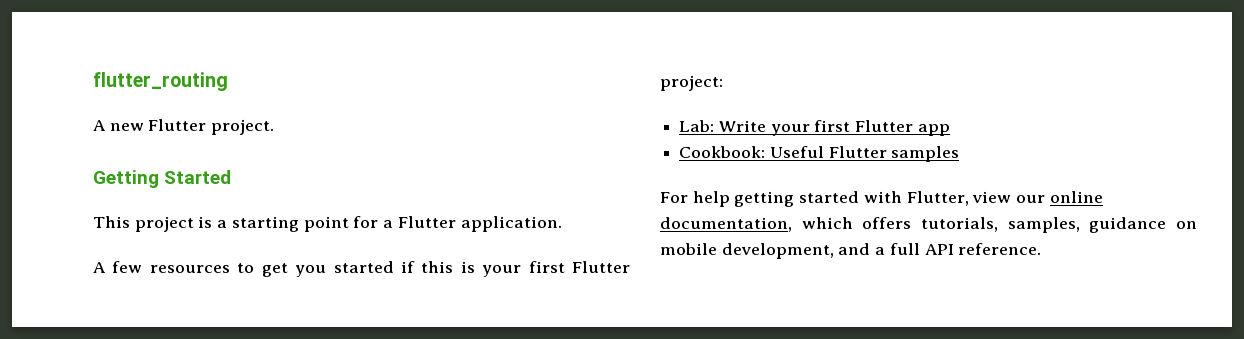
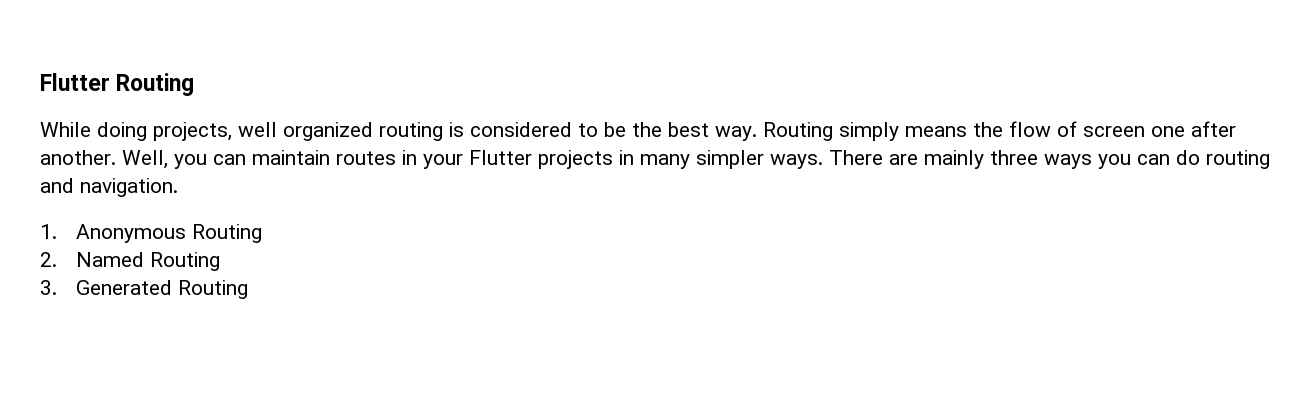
- flutter_routing
- A new Flutter project.
- Getting Started
- This project is a starting point for a Flutter application.
- A few resources to get you started if this is your first Flutter project:
- Lab: Write your first Flutter app
- Cookbook: Useful Flutter samples
- For help getting started with Flutter, view our online documentation, which offers tutorials, samples, guidance on mobile development, and a full API reference.
+ Flutter Routing
+ While doing projects, well organized routing is considered to be the best way. Routing simply means the flow of screen one after another. Well, you can maintain routes in your Flutter projects in many simpler ways. There are mainly three ways you can do routing and navigation.
+ 1. Anonymous Routing
+ 2. Named Routing
+ 3. Generated Routing

